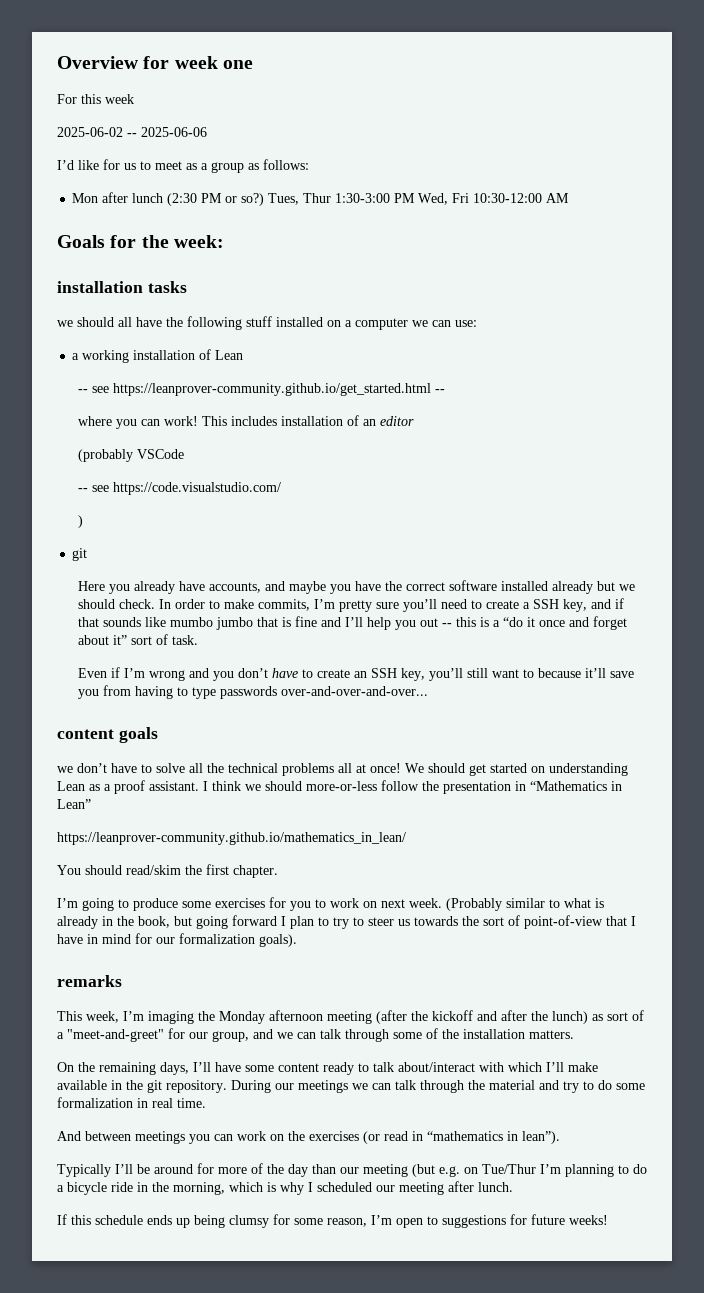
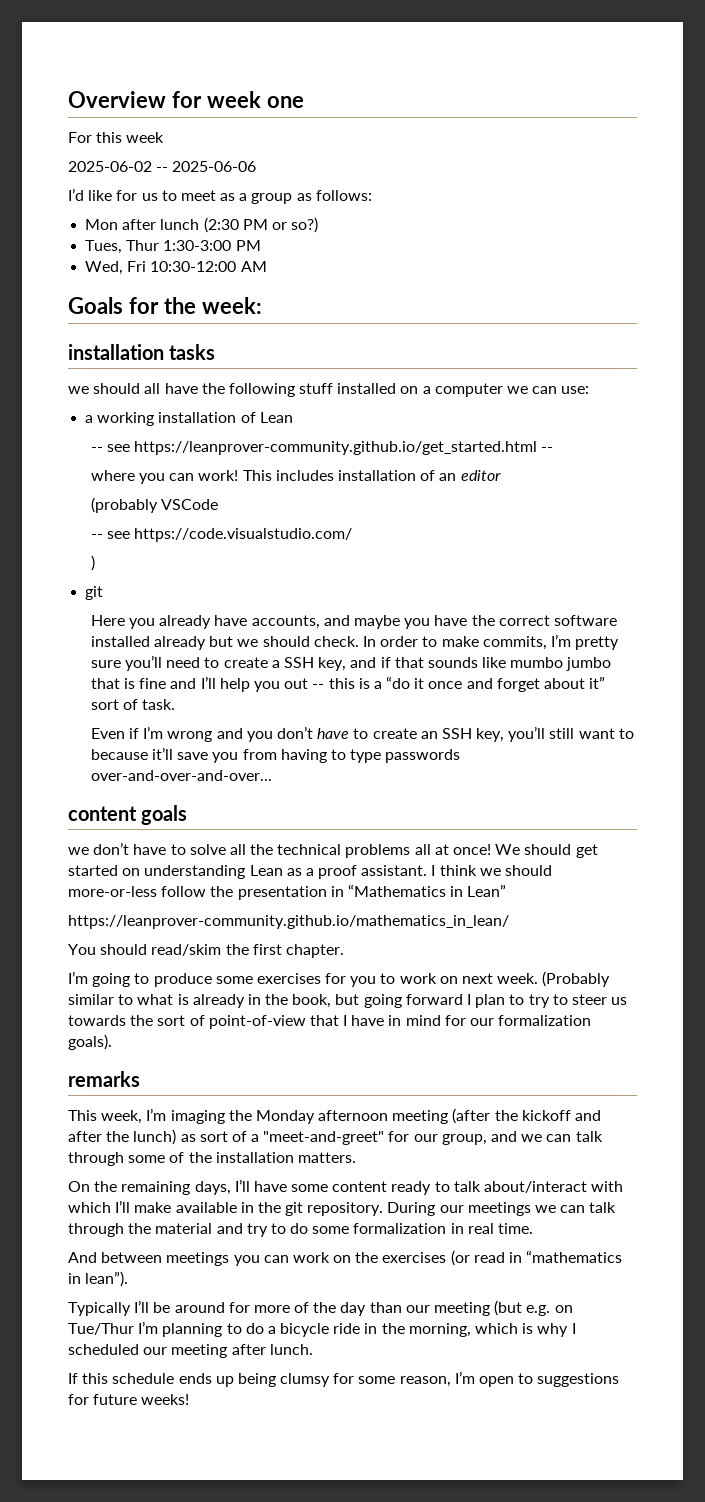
- Mon after lunch (2:30 PM or so?) Tues, Thur 1:30-3:00 PM Wed, Fri 10:30-12:00 AM
+ Mon after lunch (2:30 PM or so?)
+ Tues, Thur 1:30-3:00 PM
+ Wed, Fri 10:30-12:00 AM

